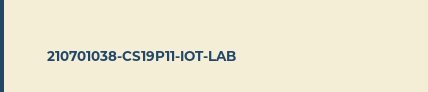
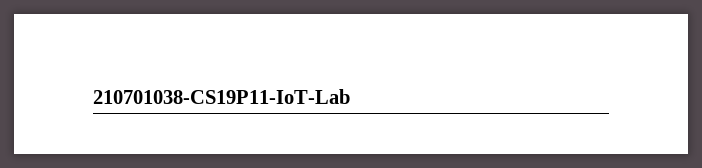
- 210701038-CS19P11-IOT-LAB
+ 210701038-CS19P11-IoT-Lab

